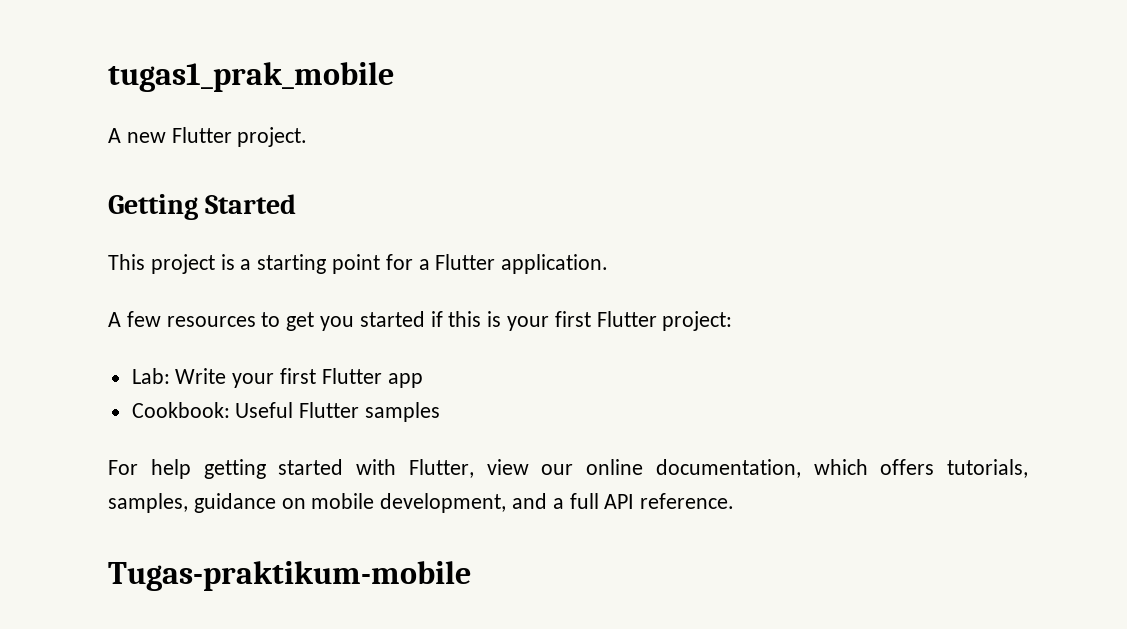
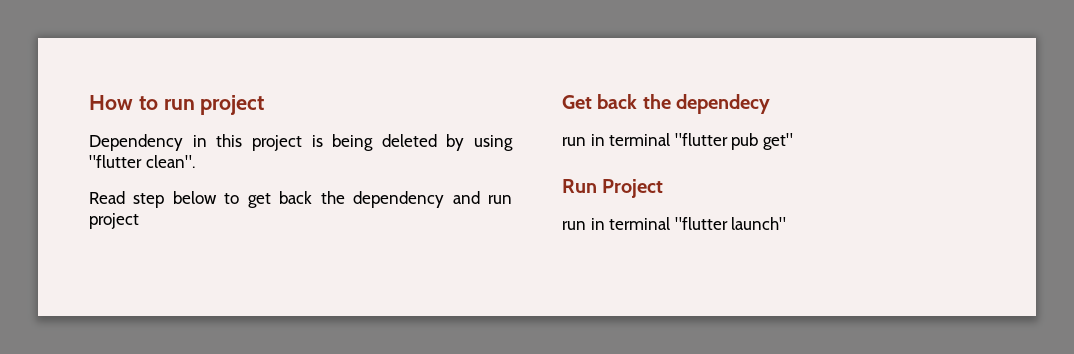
- tugas1_prak_mobile
- A new Flutter project.
- Getting Started
- This project is a starting point for a Flutter application.
- A few resources to get you started if this is your first Flutter project:
- Lab: Write your first Flutter app
- Cookbook: Useful Flutter samples
- For help getting started with Flutter, view our online documentation, which offers tutorials, samples, guidance on mobile development, and a full API reference.
- Tugas-praktikum-mobile
+ How to run project
+ Dependency in this project is being deleted by using "flutter clean".
+ Read step below to get back the dependency and run project
+ Get back the dependecy
+ run in terminal "flutter pub get"
+ Run Project
+ run in terminal "flutter launch"

